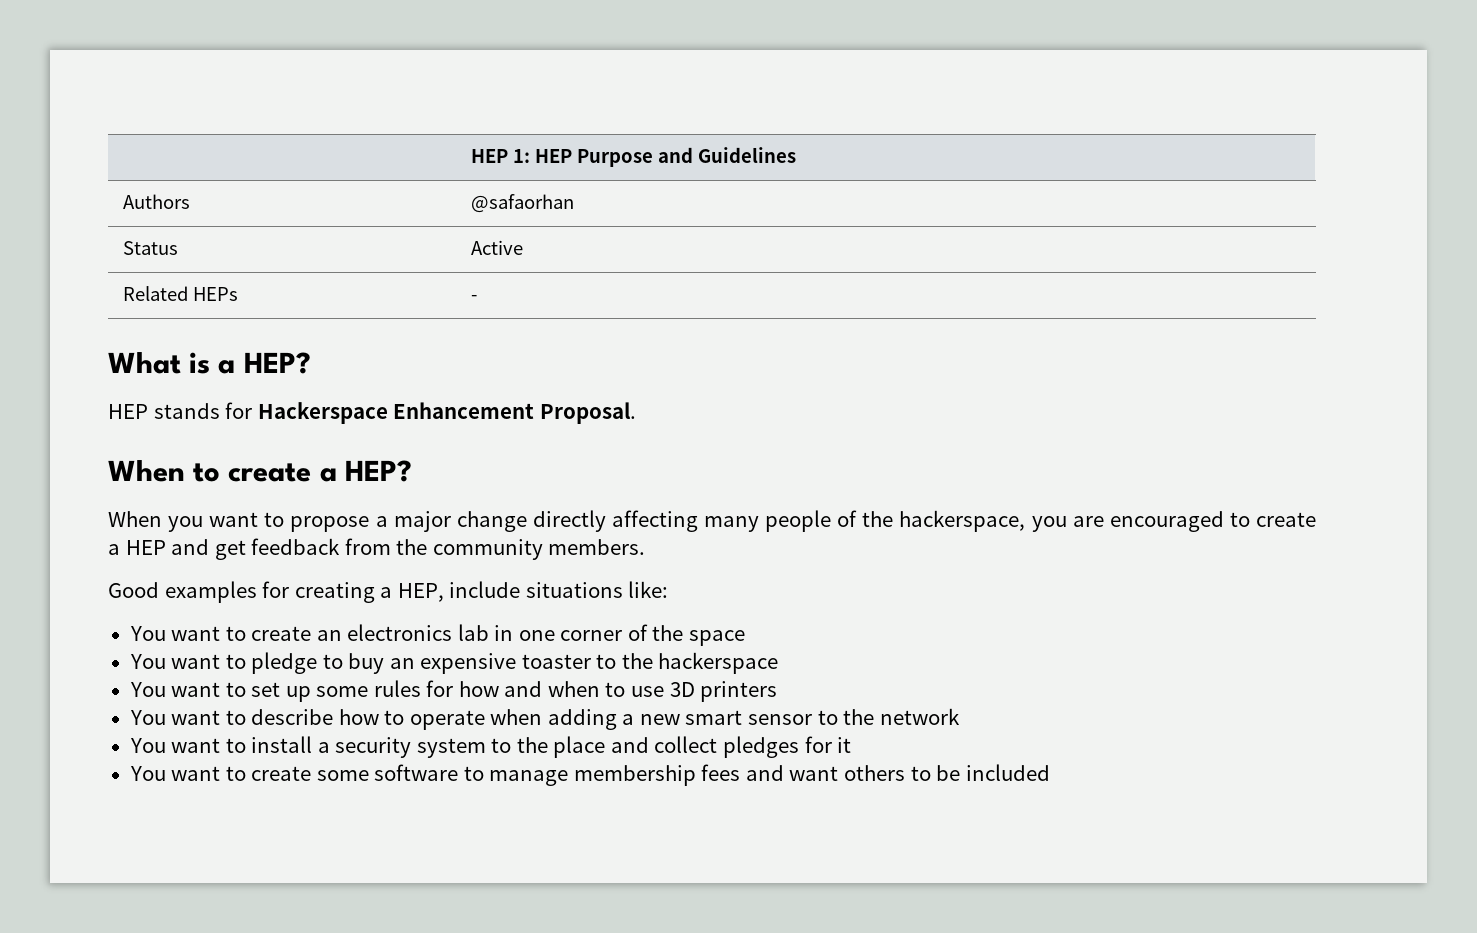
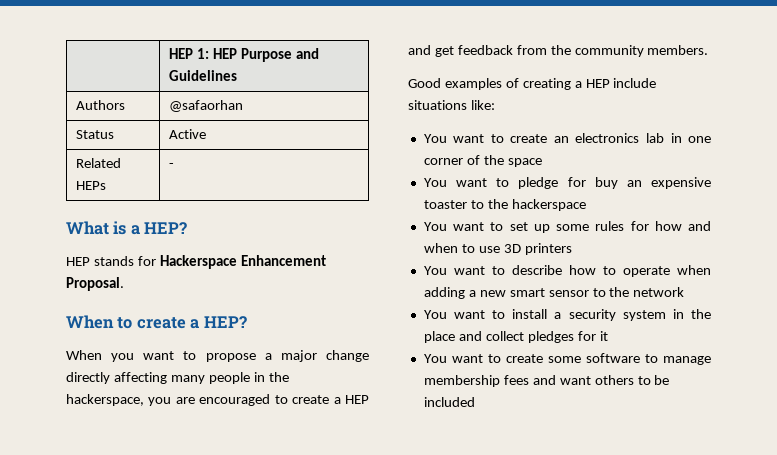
- When you want to propose a major change directly affecting many people of the hackerspace, you are encouraged to create a HEP and get feedback from the community members.
+ When you want to propose a major change directly affecting many people in the hackerspace, you are encouraged to create a HEP and get feedback from the community members.
- Good examples for creating a HEP, include situations like:
+ Good examples of creating a HEP include situations like:
- You want to pledge to buy an expensive toaster to the hackerspace
+ You want to pledge for buy an expensive toaster to the hackerspace
- You want to install a security system to the place and collect pledges for it
+ You want to install a security system in the place and collect pledges for it

